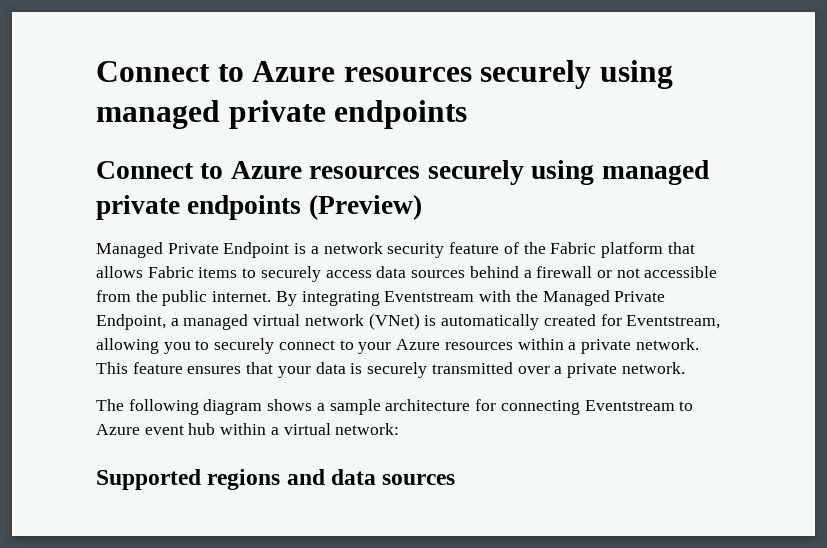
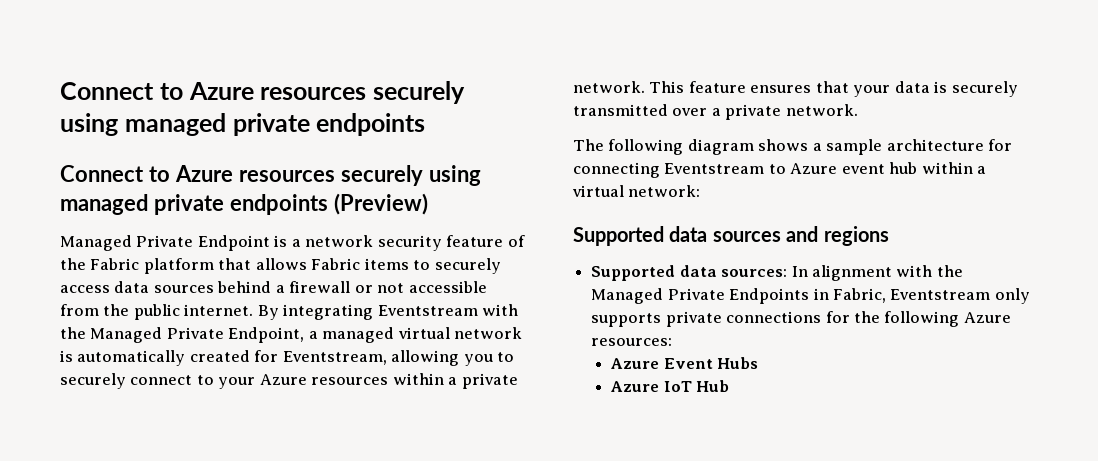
- By integrating Eventstream with the Managed Private Endpoint, a managed virtual network (VNet) is automatically created for Eventstream, allowing you to securely connect to your Azure resources within a private network.
+ By integrating Eventstream with the Managed Private Endpoint, a managed virtual network is automatically created for Eventstream, allowing you to securely connect to your Azure resources within a private network.
- Supported regions and data sources
+ Supported data sources and regions
+ Supported data sources: In alignment with the Managed Private Endpoints in Fabric, Eventstream only supports private connections for the following Azure resources:
+ Azure Event Hubs
+ Azure IoT Hub

